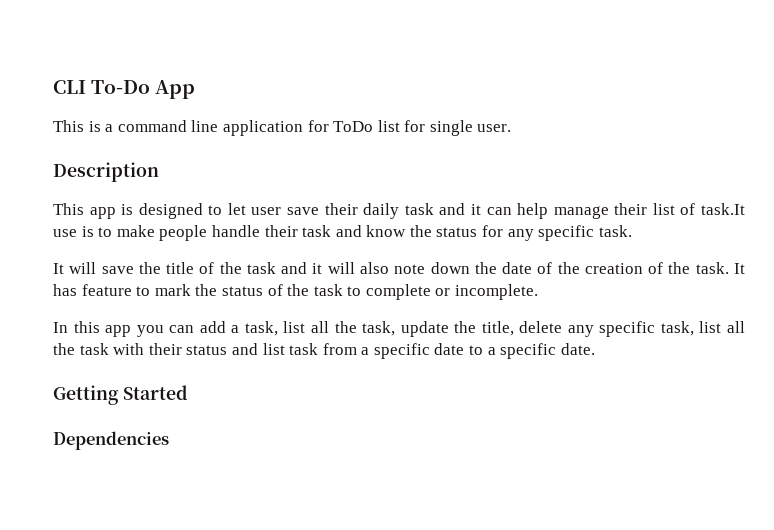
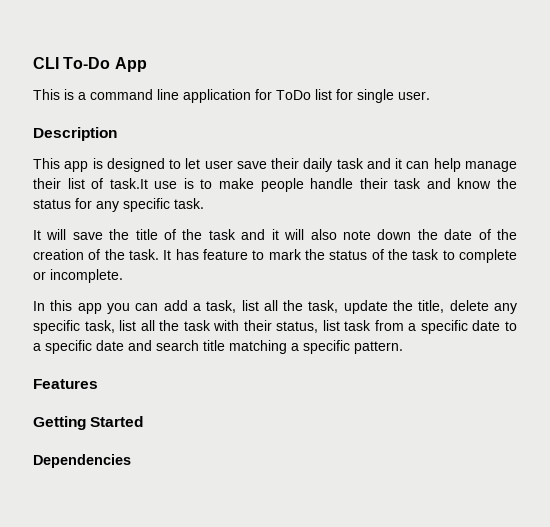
- In this app you can add a task, list all the task, update the title, delete any specific task, list all the task with their status and list task from a specific date to a specific date.
+ In this app you can add a task, list all the task, update the title, delete any specific task, list all the task with their status, list task from a specific date to a specific date and search title matching a specific pattern.
+ Features

